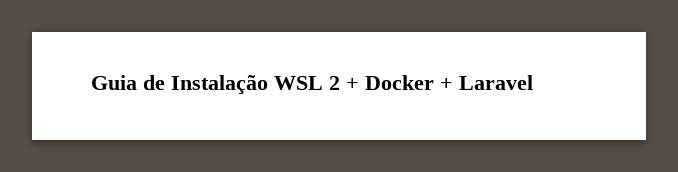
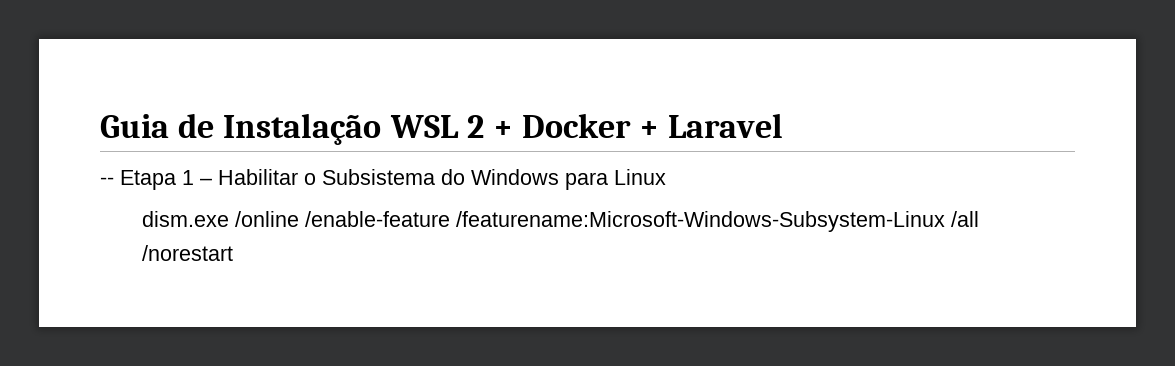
+ -- Etapa 1 – Habilitar o Subsistema do Windows para Linux
+ dism.exe /online /enable-feature /featurename:Microsoft-Windows-Subsystem-Linux /all /norestart

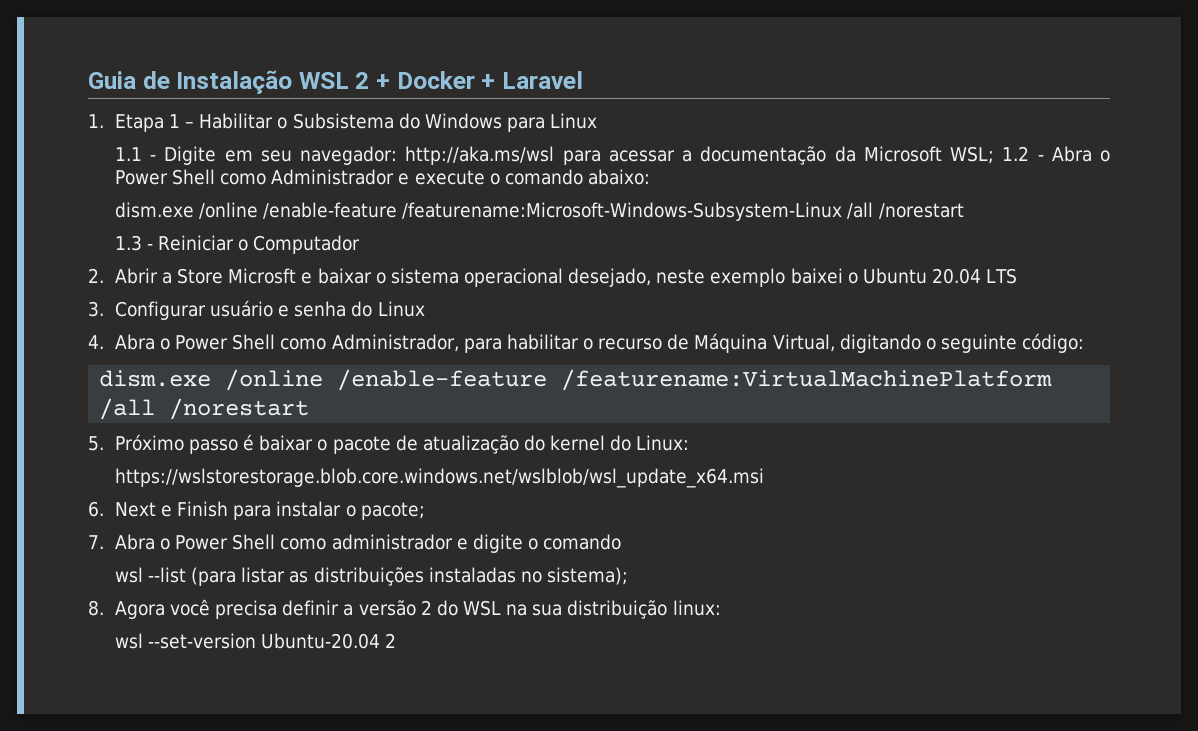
- -- Etapa 1 – Habilitar o Subsistema do Windows para Linux
+ 1. Etapa 1 – Habilitar o Subsistema do Windows para Linux
+ 1.1 - Digite em seu navegador: http://aka.ms/wsl para acessar a documentação da Microsoft WSL; 1.2 - Abra o Power Shell como Administrador e execute o comando abaixo:
+ 1.3 - Reiniciar o Computador
+ 2. Abrir a Store Microsft e baixar o sistema operacional desejado, neste exemplo baixei o Ubuntu 20.04 LTS
+ 3. Configurar usuário e senha do Linux
+ 4. Abra o Power Shell como Administrador, para habilitar o recurso de Máquina Virtual, digitando o seguinte código:
+ dism.exe /online /enable-feature /featurename:VirtualMachinePlatform /all /norestart
+ 5. Próximo passo é baixar o pacote de atualização do kernel do Linux:
+ https://wslstorestorage.blob.core.windows.net/wslblob/wsl_update_x64.msi
+ 6. Next e Finish para instalar o pacote;
+ 7. Abra o Power Shell como administrador e digite o comando
+ wsl --list (para listar as distribuições instaladas no sistema);
+ 8. Agora você precisa definir a versão 2 do WSL na sua distribuição linux:
+ wsl --set-version Ubuntu-20.04 2

